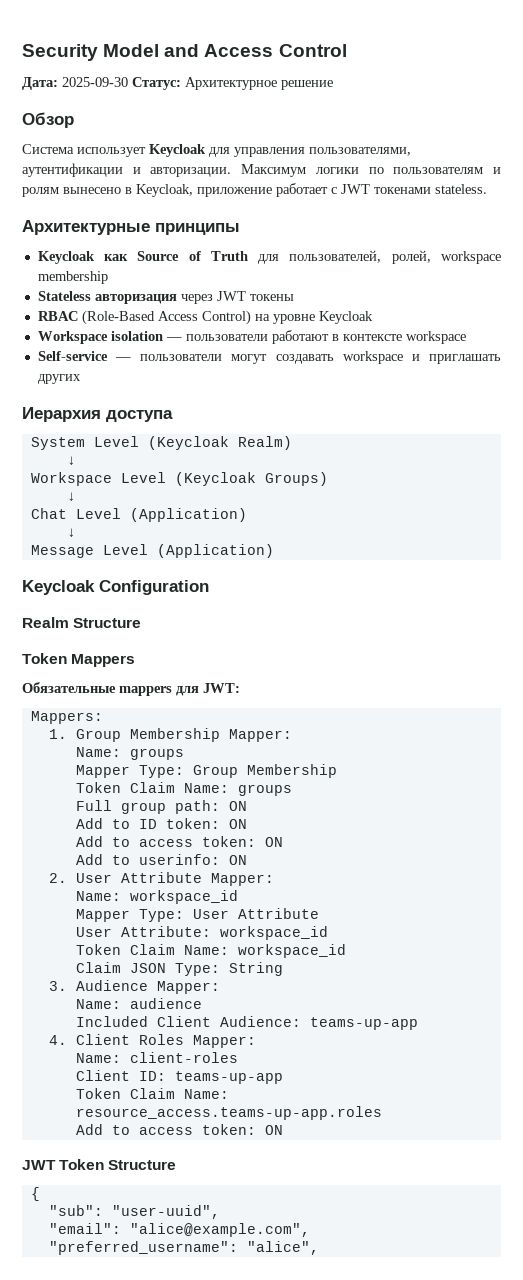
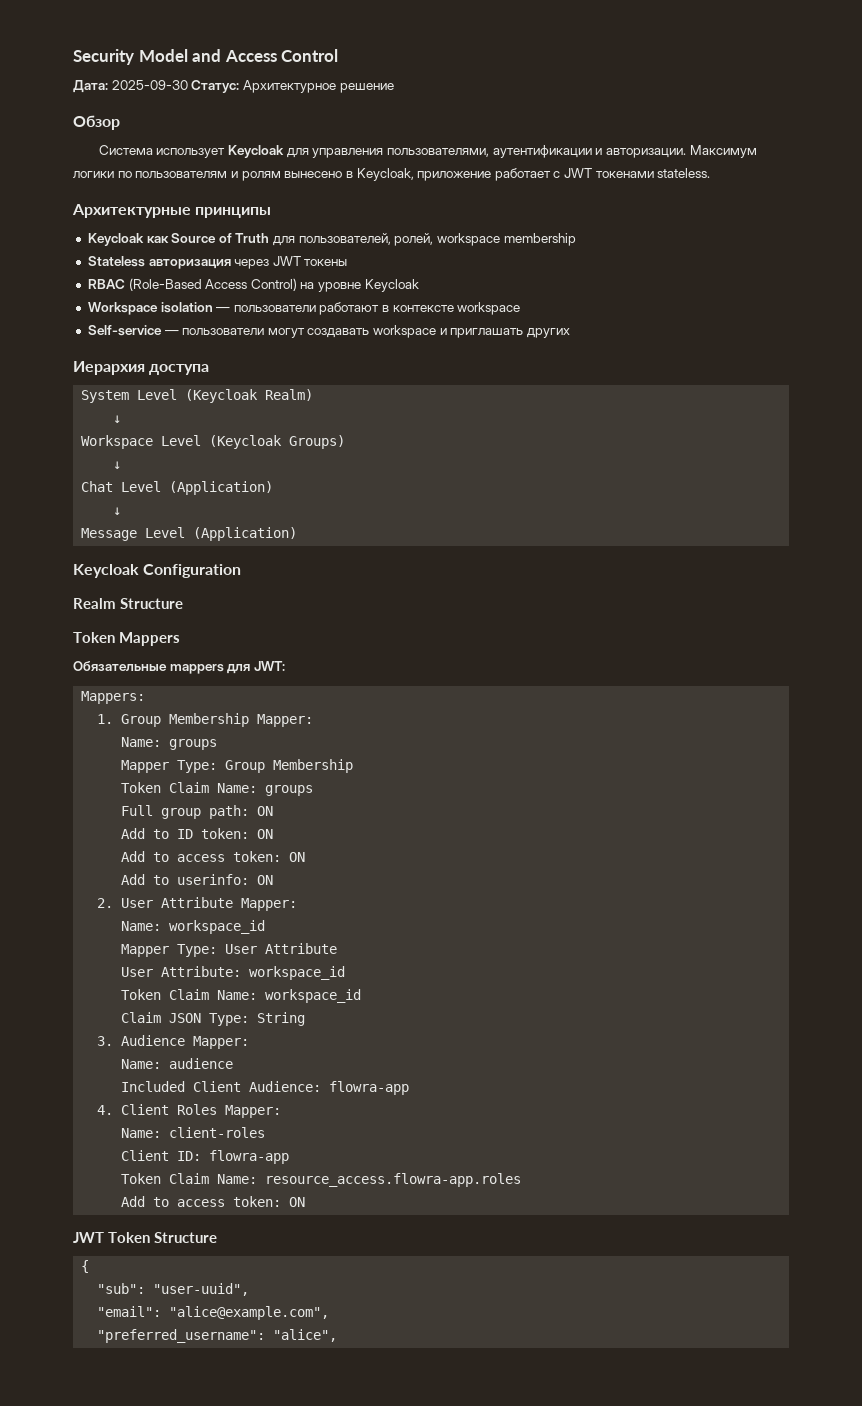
- Included Client Audience: teams-up-app
+ Included Client Audience: flowra-app
- Client ID: teams-up-app
- Token Claim Name: resource_access.teams-up-app.roles
+ Client ID: flowra-app
+ Token Claim Name: resource_access.flowra-app.roles

